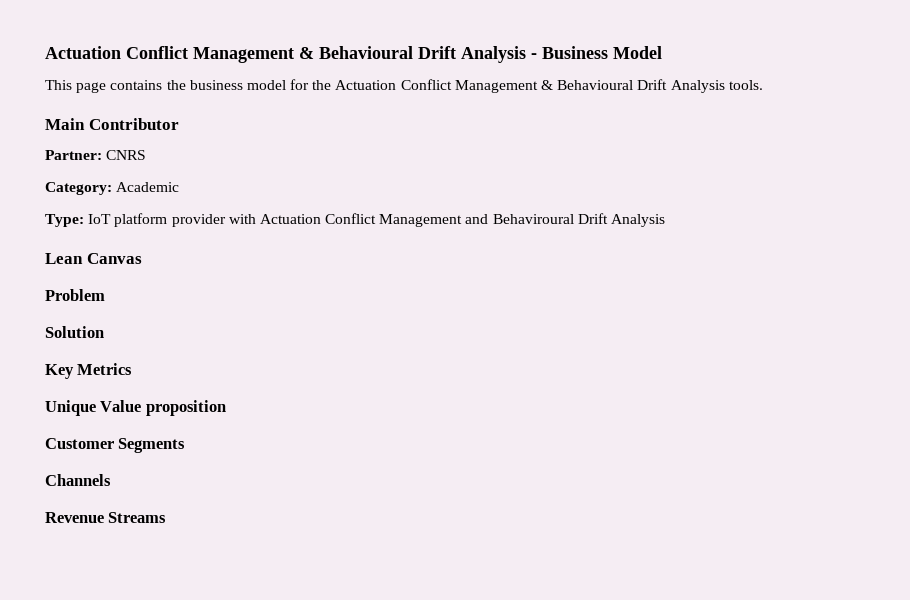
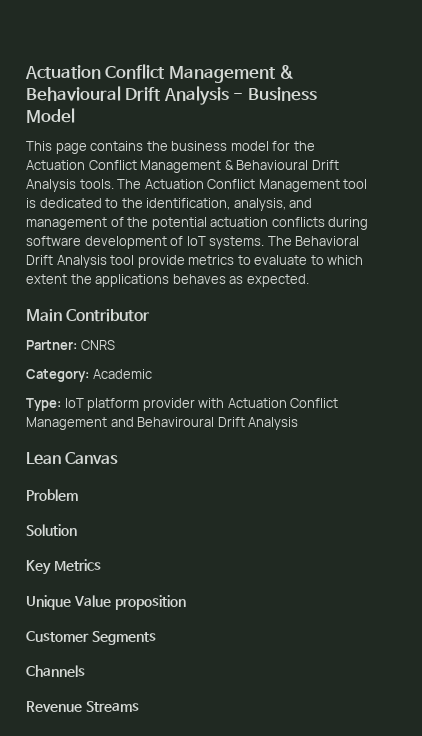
+ The Actuation Conflict Management tool is dedicated to the identification, analysis, and management of the potential actuation conflicts during software development of IoT systems. The Behavioral Drift Analysis tool provide metrics to evaluate to which extent the applications behaves as expected.

